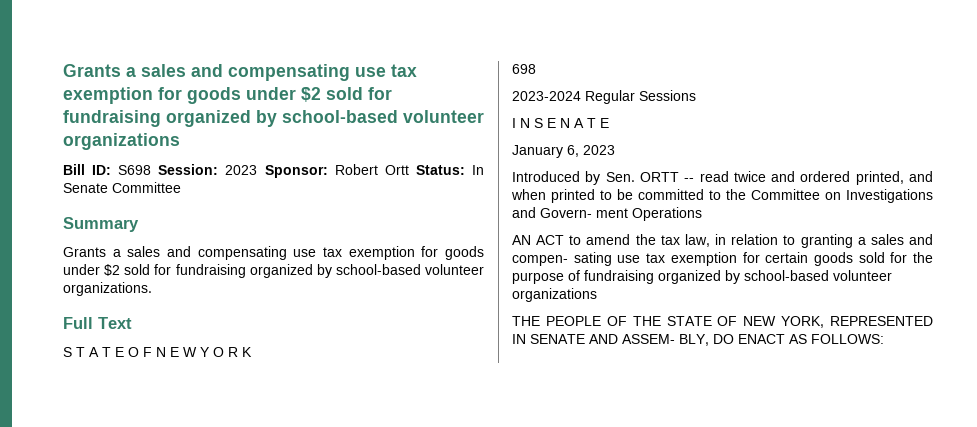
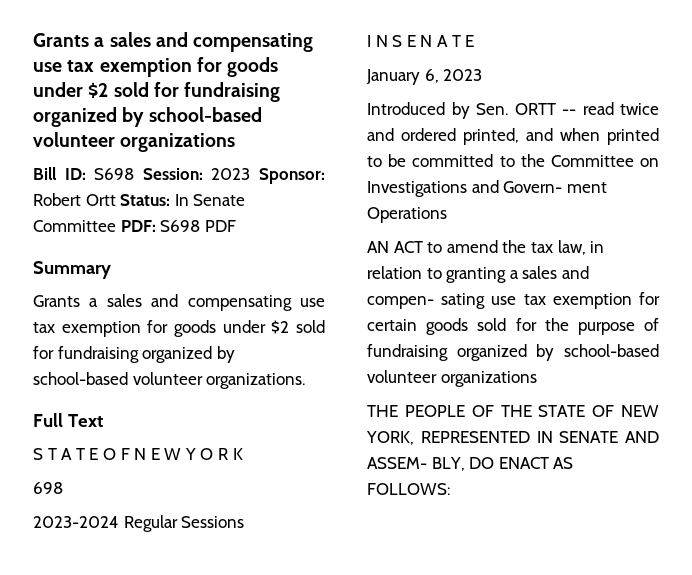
- Bill ID: S698 Session: 2023 Sponsor: Robert Ortt Status: In Senate Committee
+ Bill ID: S698 Session: 2023 Sponsor: Robert Ortt Status: In Senate Committee PDF: S698 PDF

